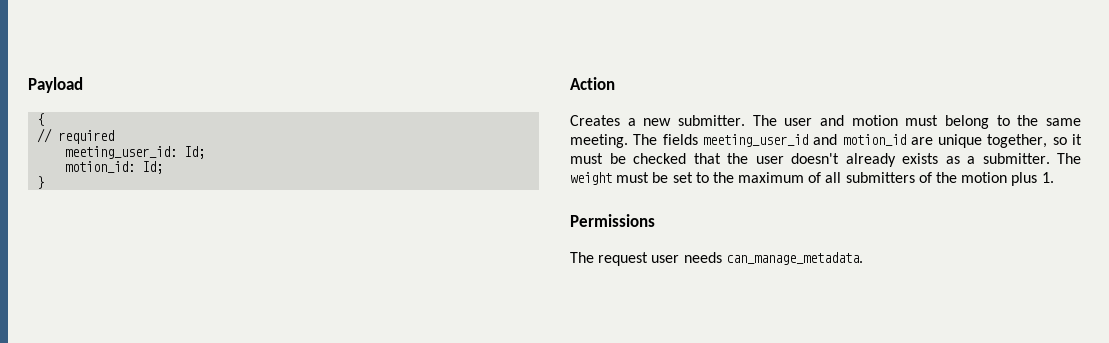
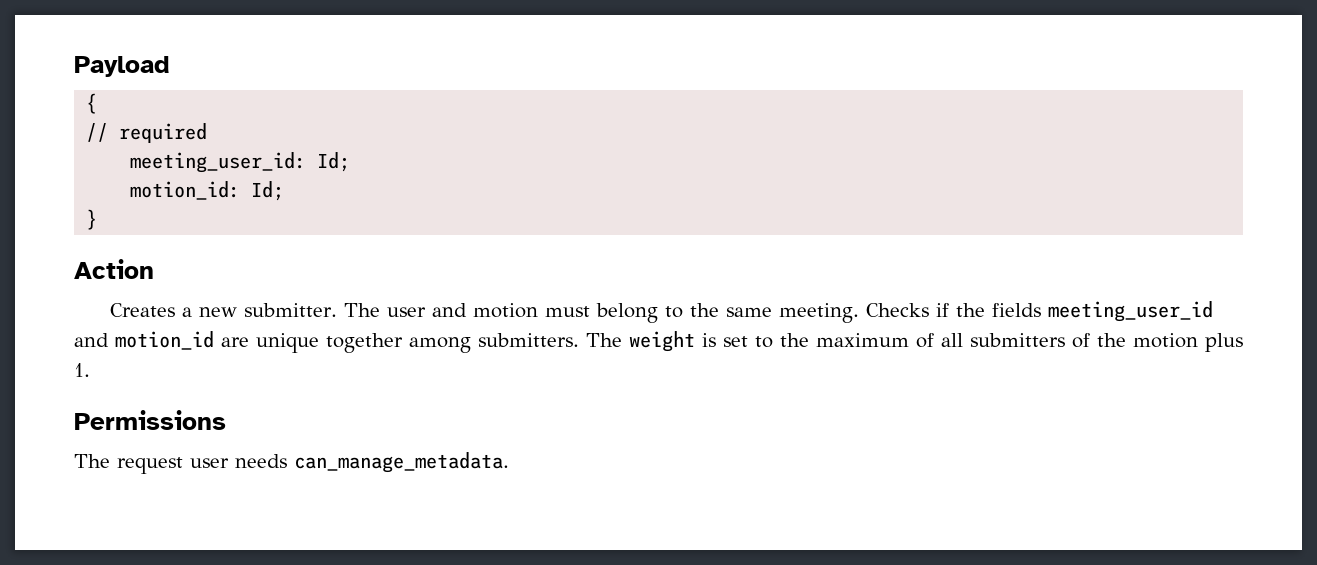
- The fields meeting_user_id and motion_id are unique together, so it must be checked that the user doesn't already exists as a submitter. The weight must be set to the maximum of all submitters of the motion plus 1.
+ Checks if the fields meeting_user_id and motion_id are unique together among submitters. The weight is set to the maximum of all submitters of the motion plus 1.

